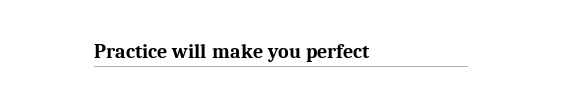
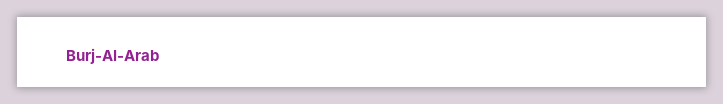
- Practice will make you perfect
+ Burj-Al-Arab

